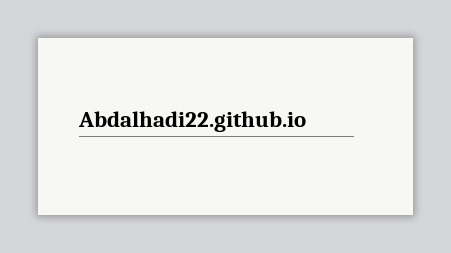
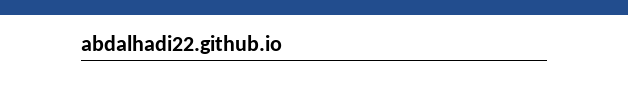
- Abdalhadi22.github.io
+ abdalhadi22.github.io

